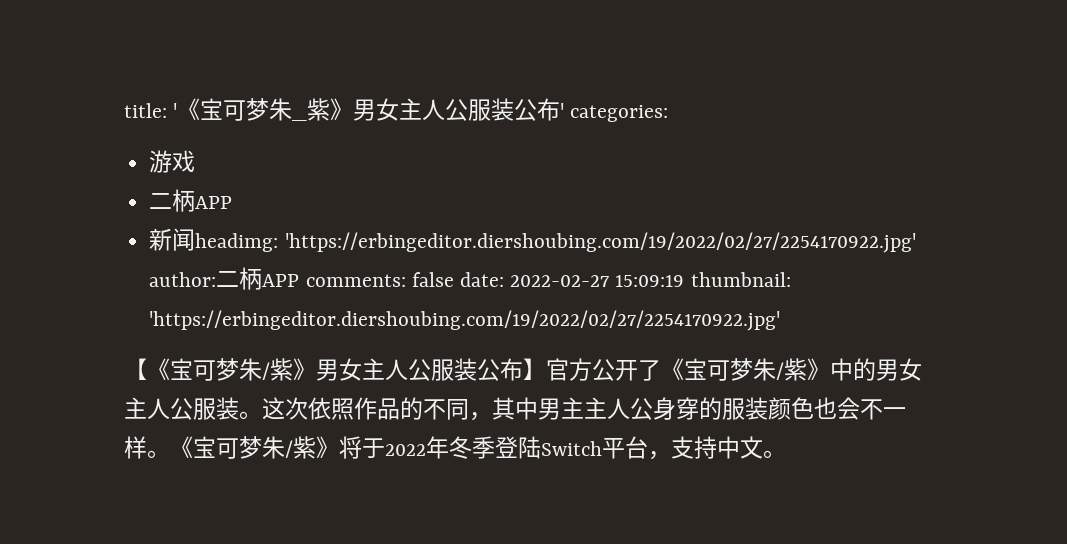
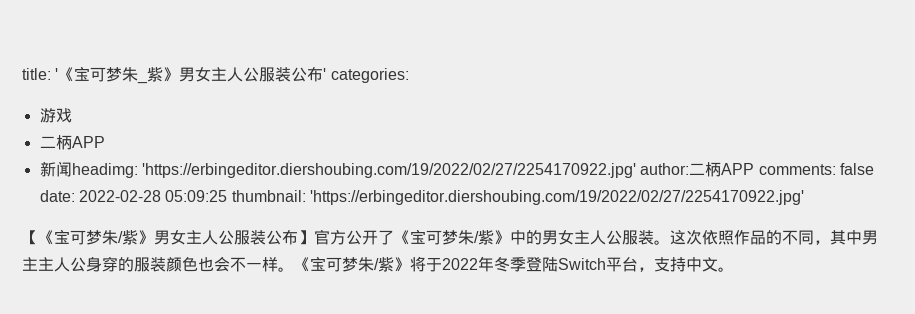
- 新闻headimg: 'https://erbingeditor.diershoubing.com/19/2022/02/27/2254170922.jpg' author:二柄APP comments: false date: 2022-02-27 15:09:19 thumbnail: 'https://erbingeditor.diershoubing.com/19/2022/02/27/2254170922.jpg'
+ 新闻headimg: 'https://erbingeditor.diershoubing.com/19/2022/02/27/2254170922.jpg' author:二柄APP comments: false date: 2022-02-28 05:09:25 thumbnail: 'https://erbingeditor.diershoubing.com/19/2022/02/27/2254170922.jpg'

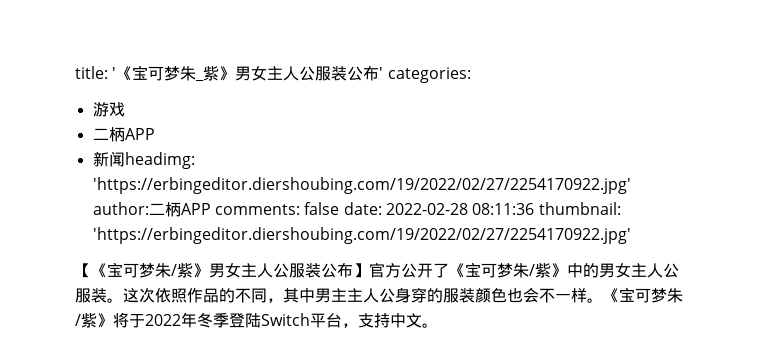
- 新闻headimg: 'https://erbingeditor.diershoubing.com/19/2022/02/27/2254170922.jpg' author:二柄APP comments: false date: 2022-02-28 05:09:25 thumbnail: 'https://erbingeditor.diershoubing.com/19/2022/02/27/2254170922.jpg'
+ 新闻headimg: 'https://erbingeditor.diershoubing.com/19/2022/02/27/2254170922.jpg' author:二柄APP comments: false date: 2022-02-28 08:11:36 thumbnail: 'https://erbingeditor.diershoubing.com/19/2022/02/27/2254170922.jpg'

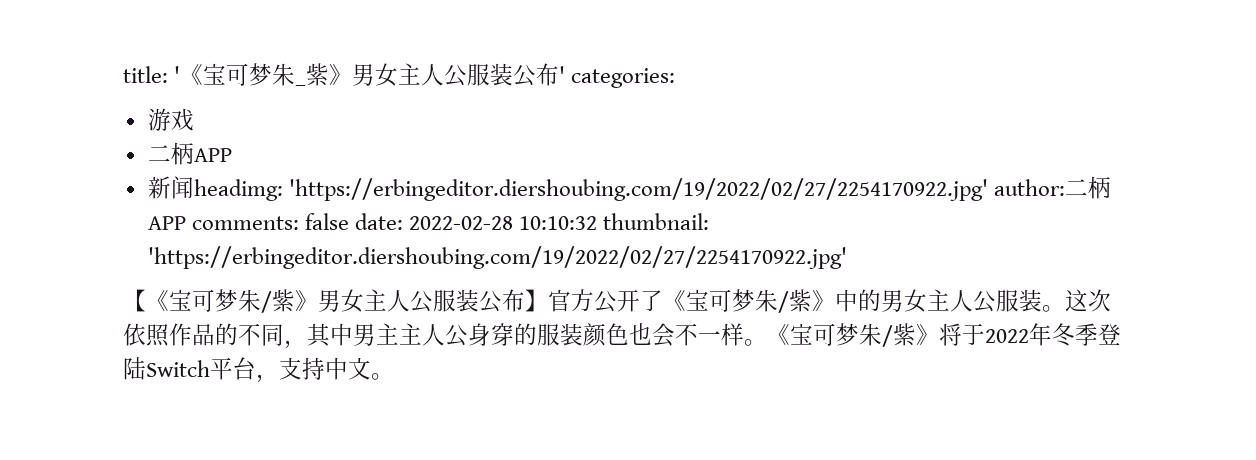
- 新闻headimg: 'https://erbingeditor.diershoubing.com/19/2022/02/27/2254170922.jpg' author:二柄APP comments: false date: 2022-02-28 08:11:36 thumbnail: 'https://erbingeditor.diershoubing.com/19/2022/02/27/2254170922.jpg'
+ 新闻headimg: 'https://erbingeditor.diershoubing.com/19/2022/02/27/2254170922.jpg' author:二柄APP comments: false date: 2022-02-28 10:10:32 thumbnail: 'https://erbingeditor.diershoubing.com/19/2022/02/27/2254170922.jpg'

